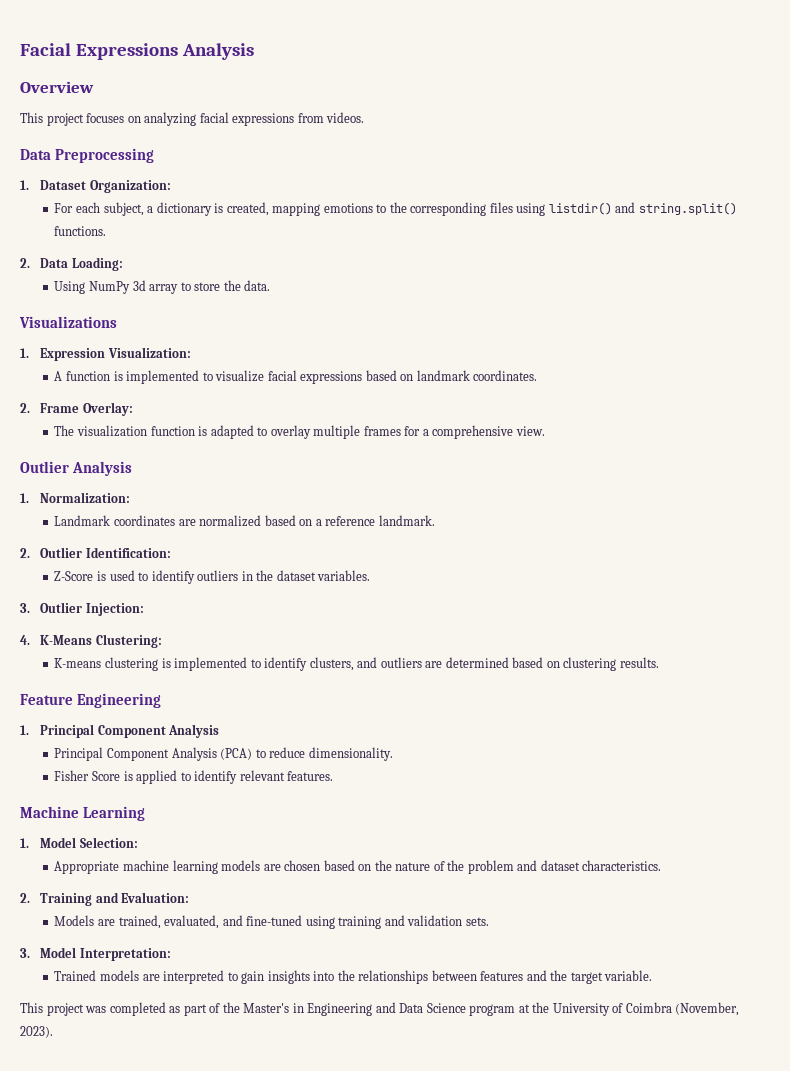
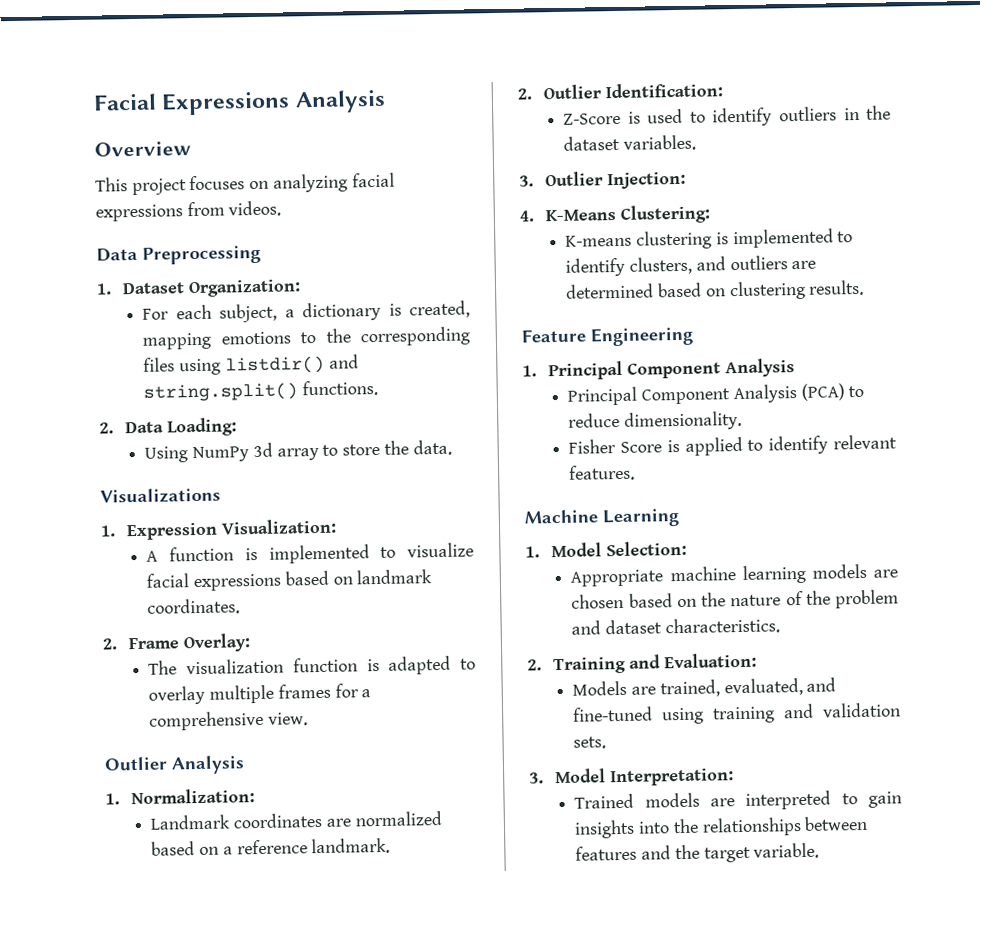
- This project was completed as part of the Master's in Engineering and Data Science program at the University of Coimbra (November, 2023).

